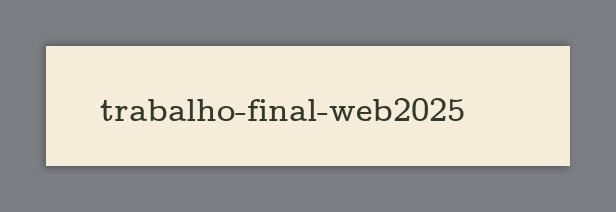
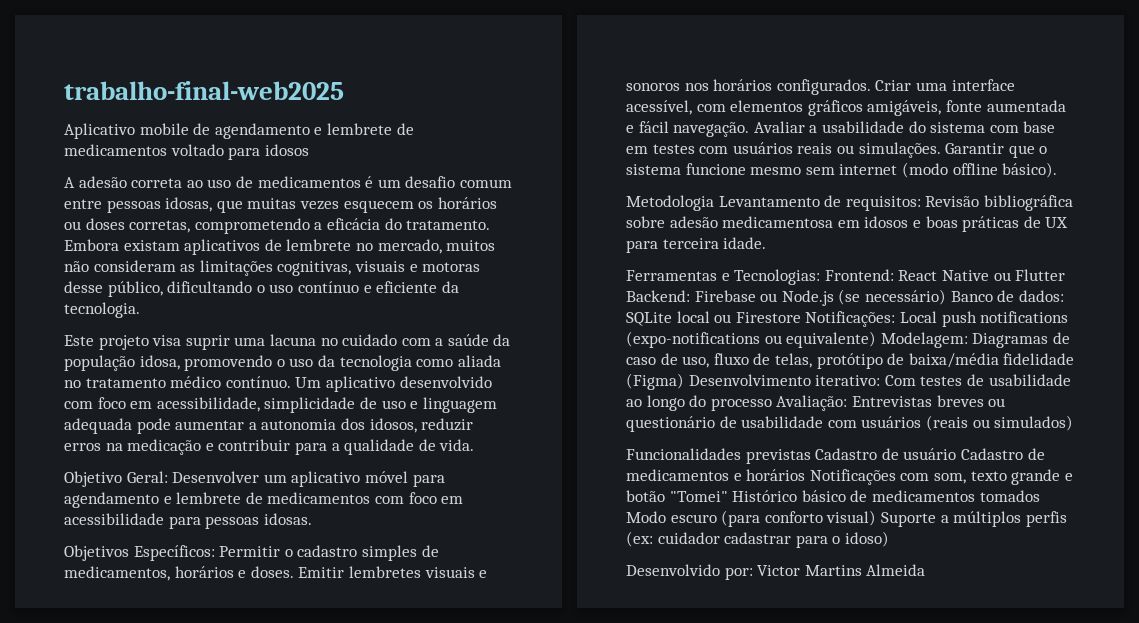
+ Aplicativo mobile de agendamento e lembrete de medicamentos voltado para idosos
+ A adesão correta ao uso de medicamentos é um desafio comum entre pessoas idosas, que muitas vezes esquecem os horários ou doses corretas, comprometendo a eficácia do tratamento. Embora existam aplicativos de lembrete no mercado, muitos não consideram as limitações cognitivas, visuais e motoras desse público, dificultando o uso contínuo e eficiente da tecnologia.
+ Este projeto visa suprir uma lacuna no cuidado com a saúde da população idosa, promovendo o uso da tecnologia como aliada no tratamento médico contínuo. Um aplicativo desenvolvido com foco em acessibilidade, simplicidade de uso e linguagem adequada pode aumentar a autonomia dos idosos, reduzir erros na medicação e contribuir para a qualidade de vida.
+ Objetivo Geral: Desenvolver um aplicativo móvel para agendamento e lembrete de medicamentos com foco em acessibilidade para pessoas idosas.
+ Objetivos Específicos: Permitir o cadastro simples de medicamentos, horários e doses. Emitir lembretes visuais e sonoros nos horários configurados. Criar uma interface acessível, com elementos gráficos amigáveis, fonte aumentada e fácil navegação. Avaliar a usabilidade do sistema com base em testes com usuários reais ou simulações. Garantir que o sistema funcione mesmo sem internet (modo offline básico).
+ Metodologia Levantamento de requisitos: Revisão bibliográfica sobre adesão medicamentosa em idosos e boas práticas de UX para terceira idade.
+ Ferramentas e Tecnologias: Frontend: React Native ou Flutter Backend: Firebase ou Node.js (se necessário) Banco de dados: SQLite local ou Firestore Notificações: Local push notifications (expo-notifications ou equivalente) Modelagem: Diagramas de caso de uso, fluxo de telas, protótipo de baixa/média fidelidade (Figma) Desenvolvimento iterativo: Com testes de usabilidade ao longo do processo Avaliação: Entrevistas breves ou questionário de usabilidade com usuários (reais ou simulados)
+ Funcionalidades previstas Cadastro de usuário Cadastro de medicamentos e horários Notificações com som, texto grande e botão "Tomei" Histórico básico de medicamentos tomados Modo escuro (para conforto visual) Suporte a múltiplos perfis (ex: cuidador cadastrar para o idoso)
+ Desenvolvido por: Victor Martins Almeida

